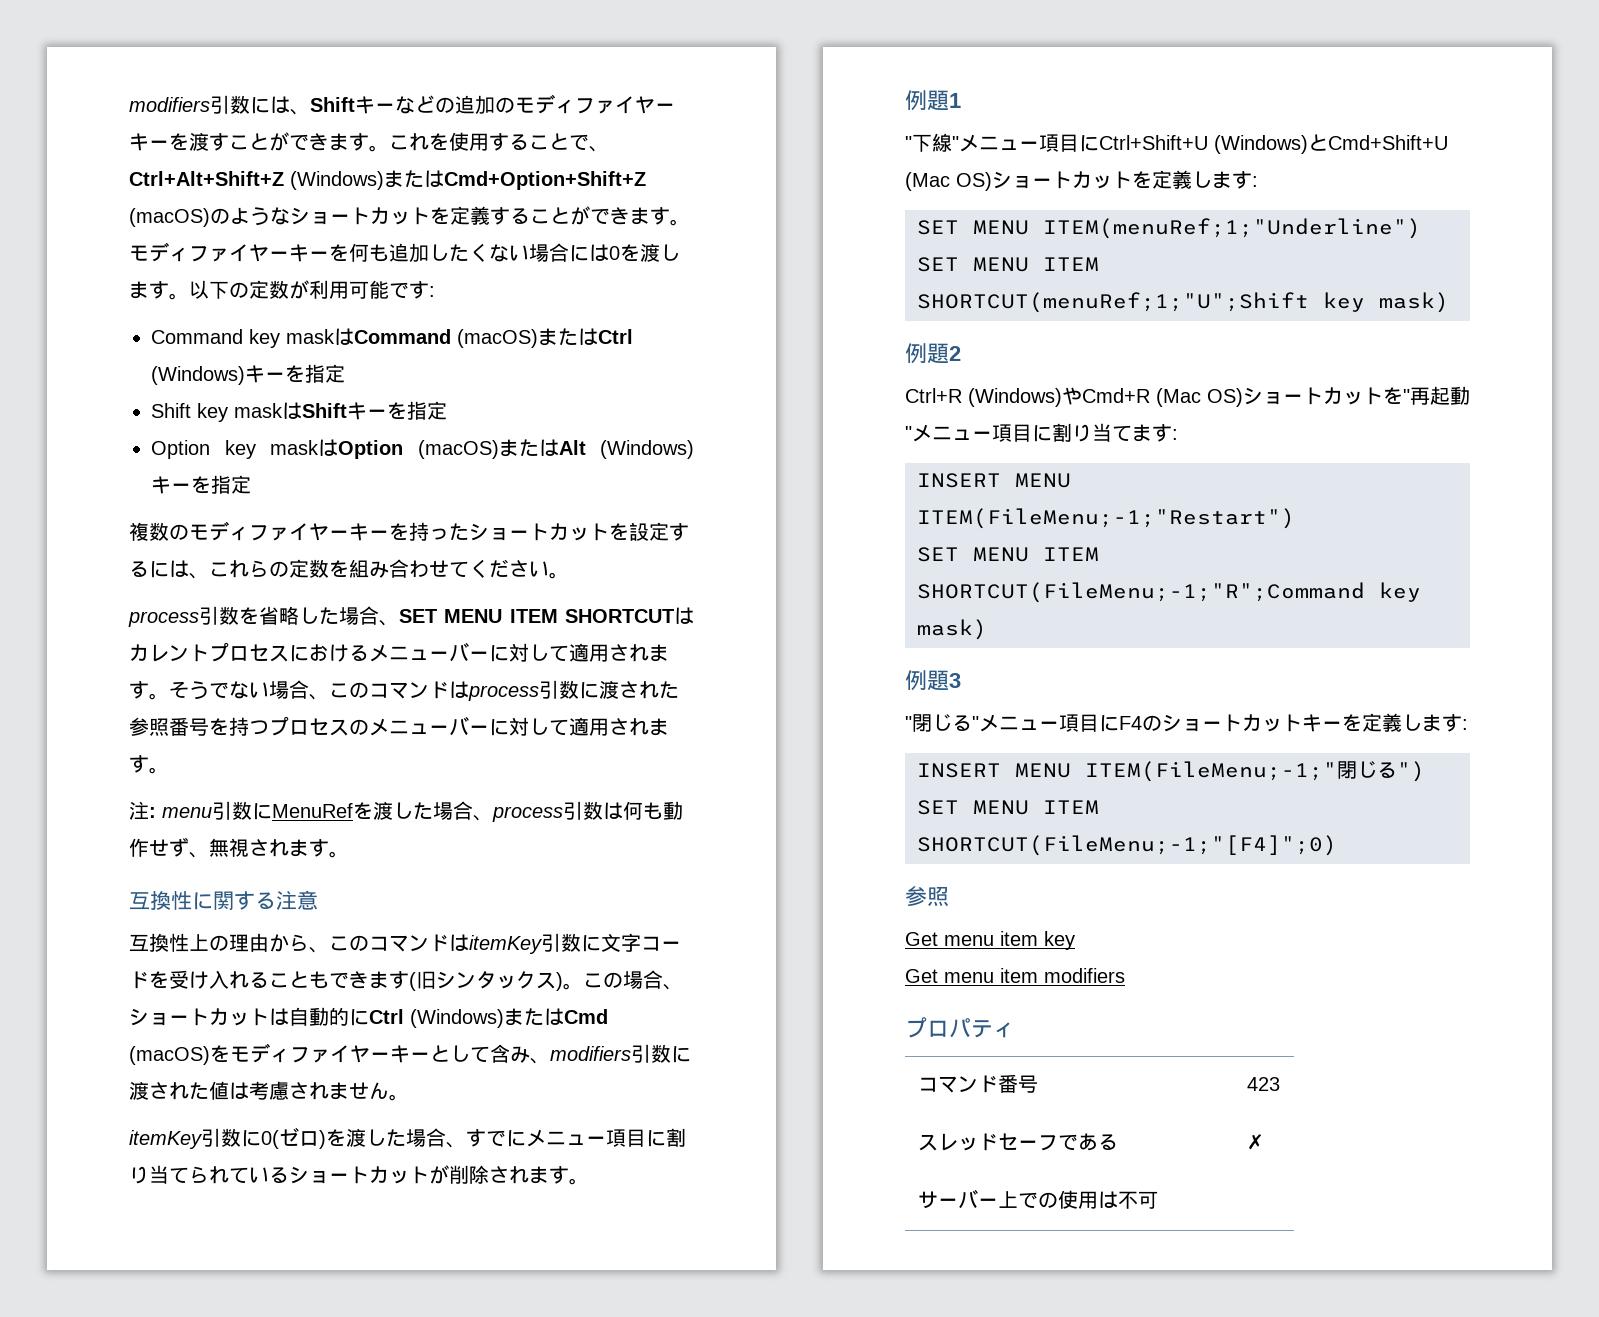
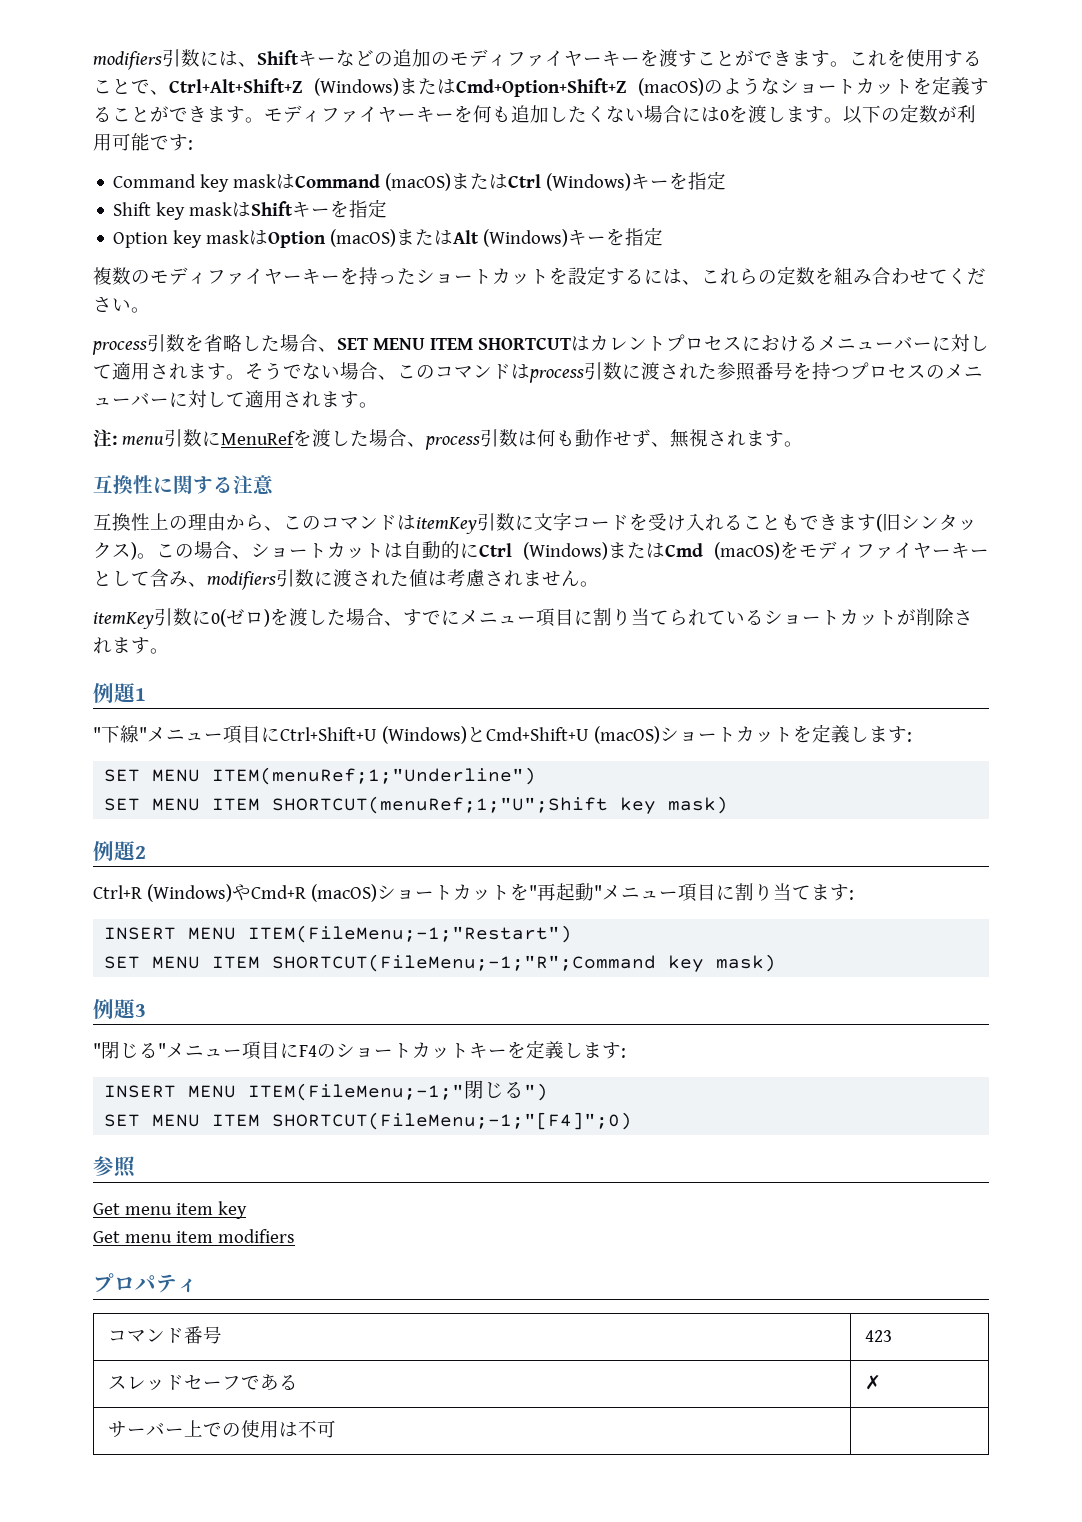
- "下線"メニュー項目にCtrl+Shift+U (Windows)とCmd+Shift+U (Mac OS)ショートカットを定義します:
+ "下線"メニュー項目にCtrl+Shift+U (Windows)とCmd+Shift+U (macOS)ショートカットを定義します:
- Ctrl+R (Windows)やCmd+R (Mac OS)ショートカットを"再起動"メニュー項目に割り当てます:
+ Ctrl+R (Windows)やCmd+R (macOS)ショートカットを"再起動"メニュー項目に割り当てます:

